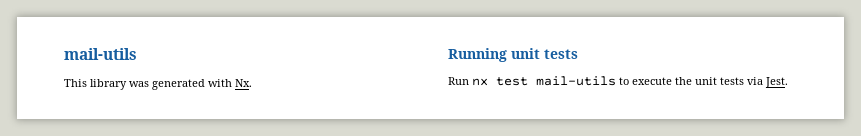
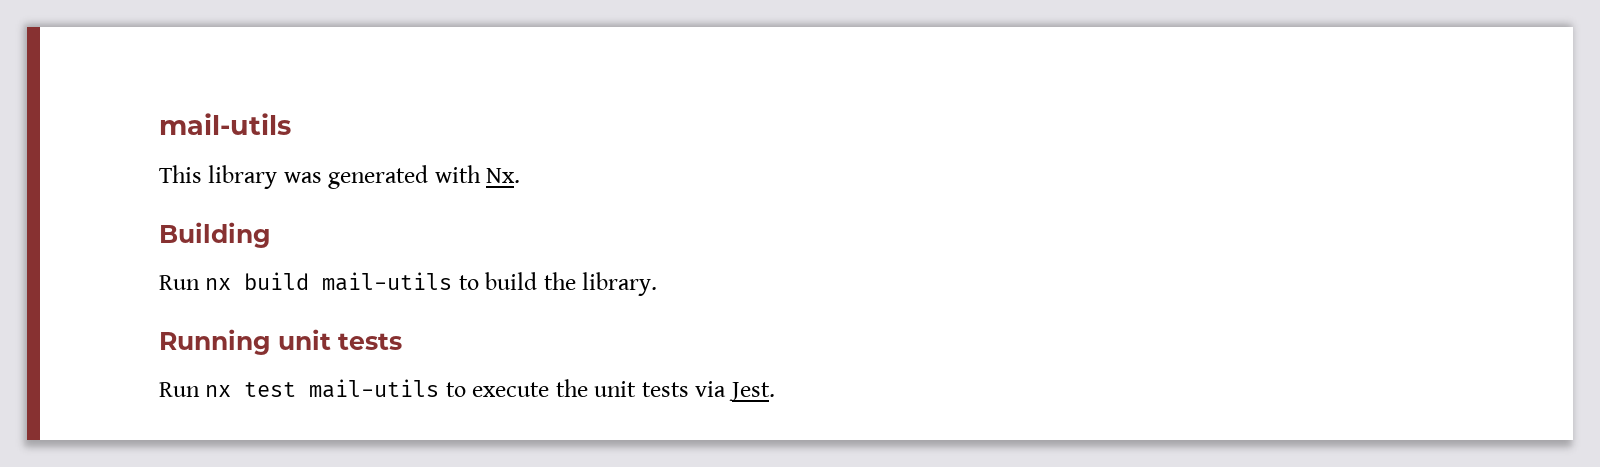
+ Building
+ Run nx build mail-utils to build the library.

